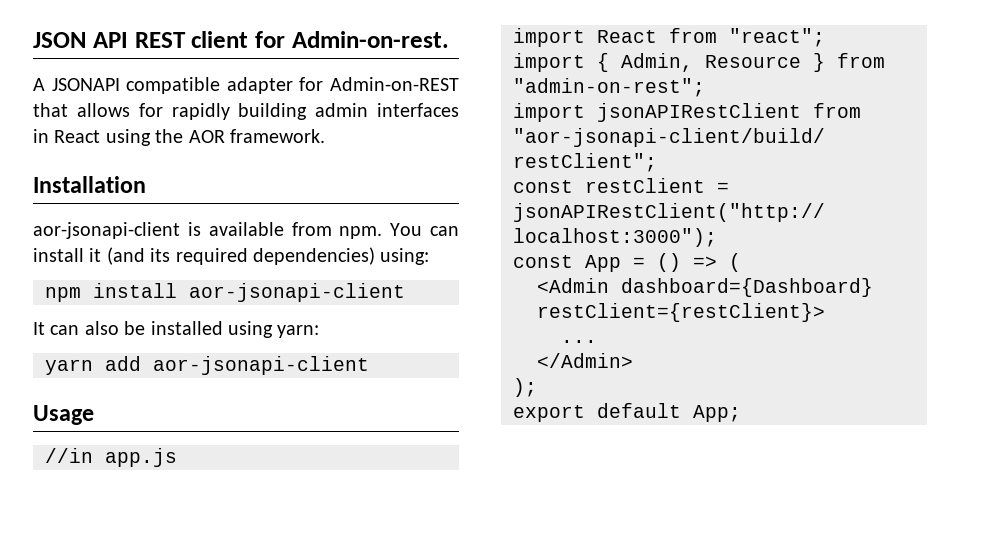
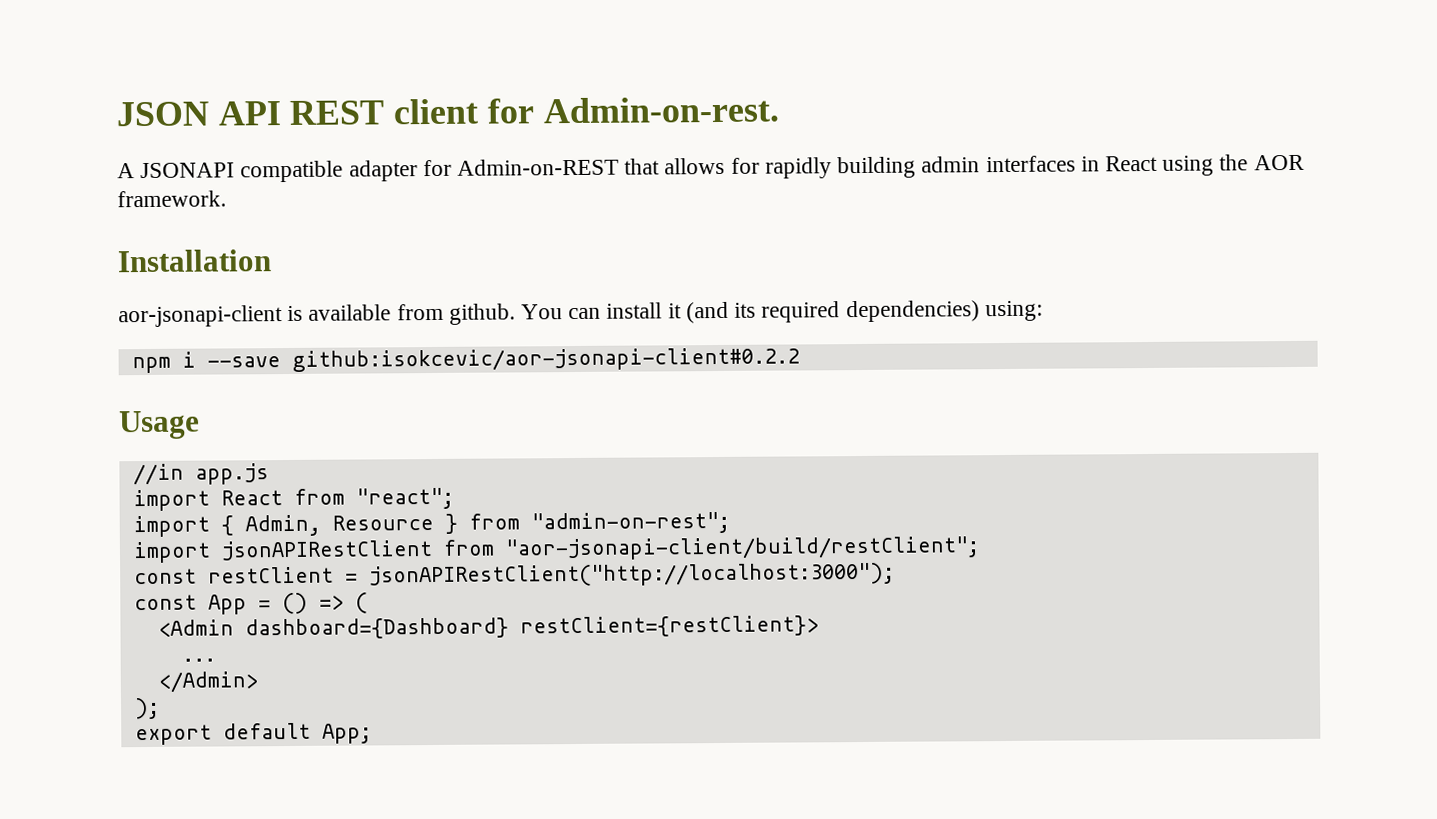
- aor-jsonapi-client is available from npm.
+ aor-jsonapi-client is available from github.
- npm install aor-jsonapi-client
- It can also be installed using yarn:
- yarn add aor-jsonapi-client
+ npm i --save github:isokcevic/aor-jsonapi-client#0.2.2

